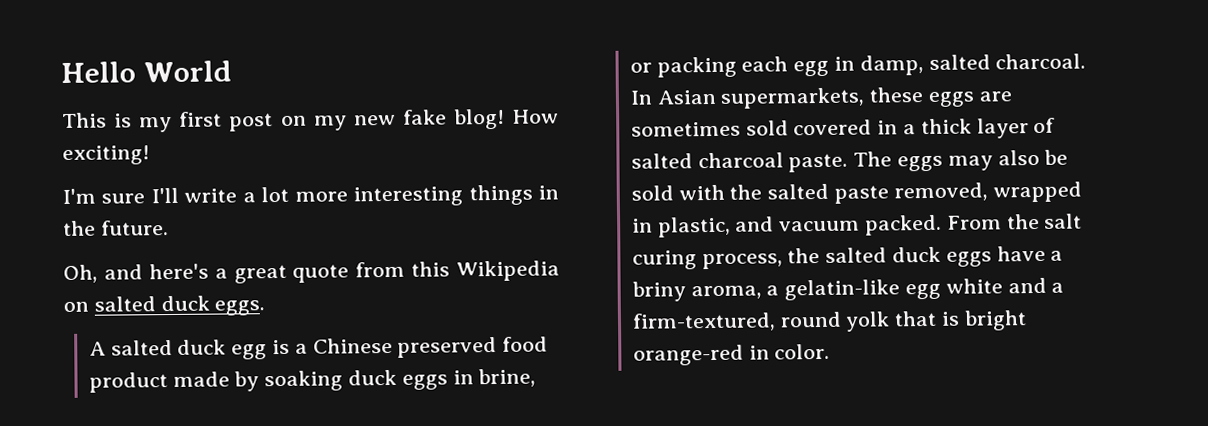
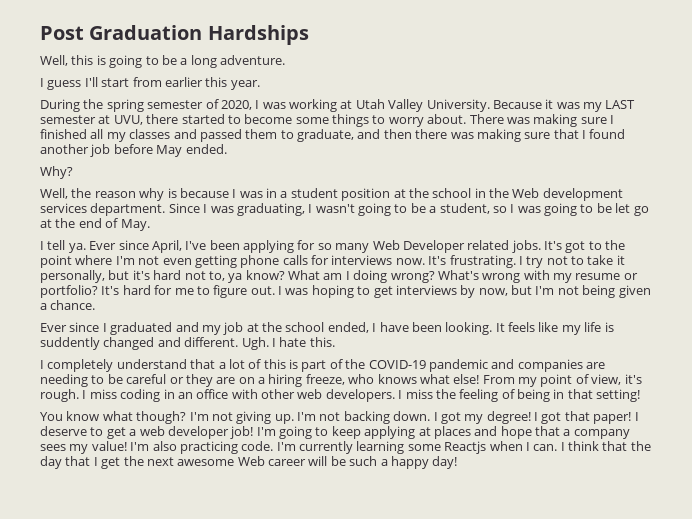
- Hello World
- This is my first post on my new fake blog! How exciting!
- I'm sure I'll write a lot more interesting things in the future.
- Oh, and here's a great quote from this Wikipedia on salted duck eggs.
- A salted duck egg is a Chinese preserved food product made by soaking duck eggs in brine, or packing each egg in damp, salted charcoal. In Asian supermarkets, these eggs are sometimes sold covered in a thick layer of salted charcoal paste. The eggs may also be sold with the salted paste removed, wrapped in plastic, and vacuum packed. From the salt curing process, the salted duck eggs have a briny aroma, a gelatin-like egg white and a firm-textured, round yolk that is bright orange-red in color.
+ Post Graduation Hardships
+ Well, this is going to be a long adventure.
+ I guess I'll start from earlier this year.
+ During the spring semester of 2020, I was working at Utah Valley University. Because it was my LAST semester at UVU, there started to become some things to worry about. There was making sure I finished all my classes and passed them to graduate, and then there was making sure that I found another job before May ended.
+ Why?
+ Well, the reason why is because I was in a student position at the school in the Web development services department. Since I was graduating, I wasn't going to be a student, so I was going to be let go at the end of May.
+ I tell ya. Ever since April, I've been applying for so many Web Developer related jobs. It's got to the point where I'm not even getting phone calls for interviews now. It's frustrating. I try not to take it personally, but it's hard not to, ya know? What am I doing wrong? What's wrong with my resume or portfolio? It's hard for me to figure out. I was hoping to get interviews by now, but I'm not being given a chance.
+ Ever since I graduated and my job at the school ended, I have been looking. It feels like my life is suddently changed and different. Ugh. I hate this.
+ I completely understand that a lot of this is part of the COVID-19 pandemic and companies are needing to be careful or they are on a hiring freeze, who knows what else! From my point of view, it's rough. I miss coding in an office with other web developers. I miss the feeling of being in that setting!
+ You know what though? I'm not giving up. I'm not backing down. I got my degree! I got that paper! I deserve to get a web developer job! I'm going to keep applying at places and hope that a company sees my value! I'm also practicing code. I'm currently learning some Reactjs when I can. I think that the day that I get the next awesome Web career will be such a happy day!

